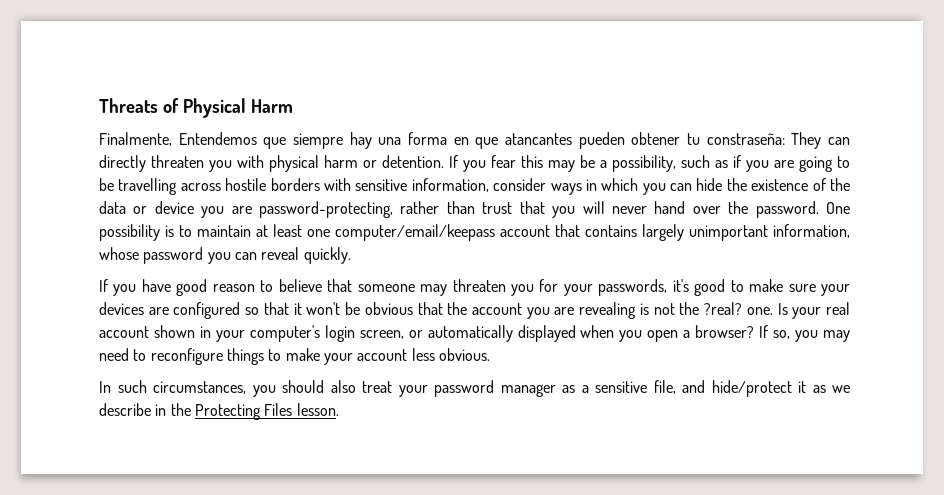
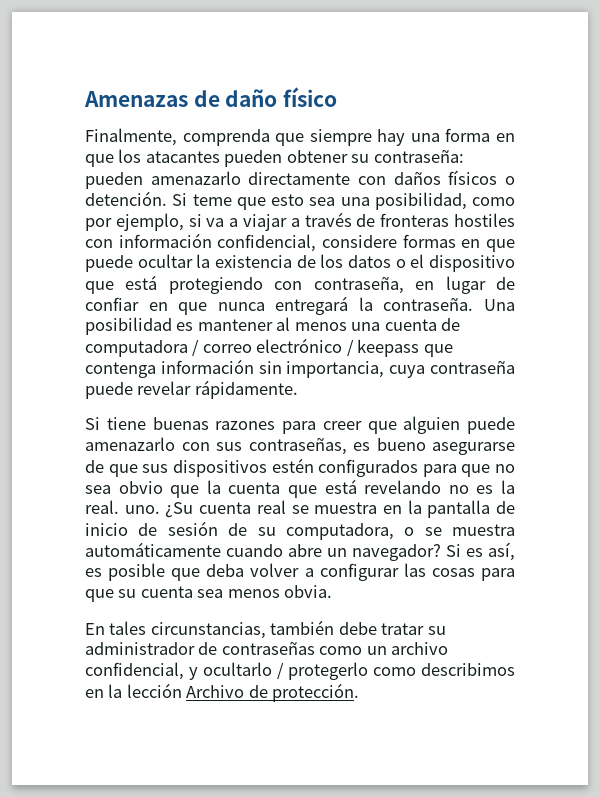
- Threats of Physical Harm
+ Amenazas de daño físico
- Finalmente, Entendemos que siempre hay una forma en que atancantes pueden obtener tu constraseña: They can directly threaten you with physical harm or detention. If you fear this may be a possibility, such as if you are going to be travelling across hostile borders with sensitive information, consider ways in which you can hide the existence of the data or device you are password-protecting, rather than trust that you will never hand over the password. One possibility is to maintain at least one computer/email/keepass account that contains largely unimportant information, whose password you can reveal quickly.
- If you have good reason to believe that someone may threaten you for your passwords, it's good to make sure your devices are configured so that it won't be obvious that the account you are revealing is not the ?real? one. Is your real account shown in your computer's login screen, or automatically displayed when you open a browser? If so, you may need to reconfigure things to make your account less obvious.
- In such circumstances, you should also treat your password manager as a sensitive file, and hide/protect it as we describe in the Protecting Files lesson.
+ Finalmente, comprenda que siempre hay una forma en que los atacantes pueden obtener su contraseña: pueden amenazarlo directamente con daños físicos o detención. Si teme que esto sea una posibilidad, como por ejemplo, si va a viajar a través de fronteras hostiles con información confidencial, considere formas en que puede ocultar la existencia de los datos o el dispositivo que está protegiendo con contraseña, en lugar de confiar en que nunca entregará la contraseña. Una posibilidad es mantener al menos una cuenta de computadora / correo electrónico / keepass que contenga información sin importancia, cuya contraseña puede revelar rápidamente.
+ Si tiene buenas razones para creer que alguien puede amenazarlo con sus contraseñas, es bueno asegurarse de que sus dispositivos estén configurados para que no sea obvio que la cuenta que está revelando no es la real. uno. ¿Su cuenta real se muestra en la pantalla de inicio de sesión de su computadora, o se muestra automáticamente cuando abre un navegador? Si es así, es posible que deba volver a configurar las cosas para que su cuenta sea menos obvia.
+ En tales circunstancias, también debe tratar su administrador de contraseñas como un archivo confidencial, y ocultarlo / protegerlo como describimos en la lección Archivo de protección.

